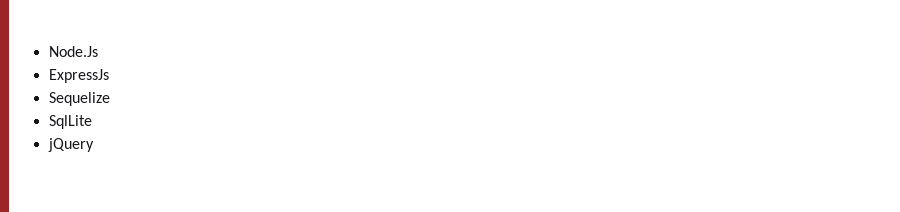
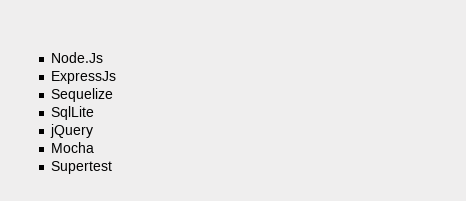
+ Mocha
+ Supertest

